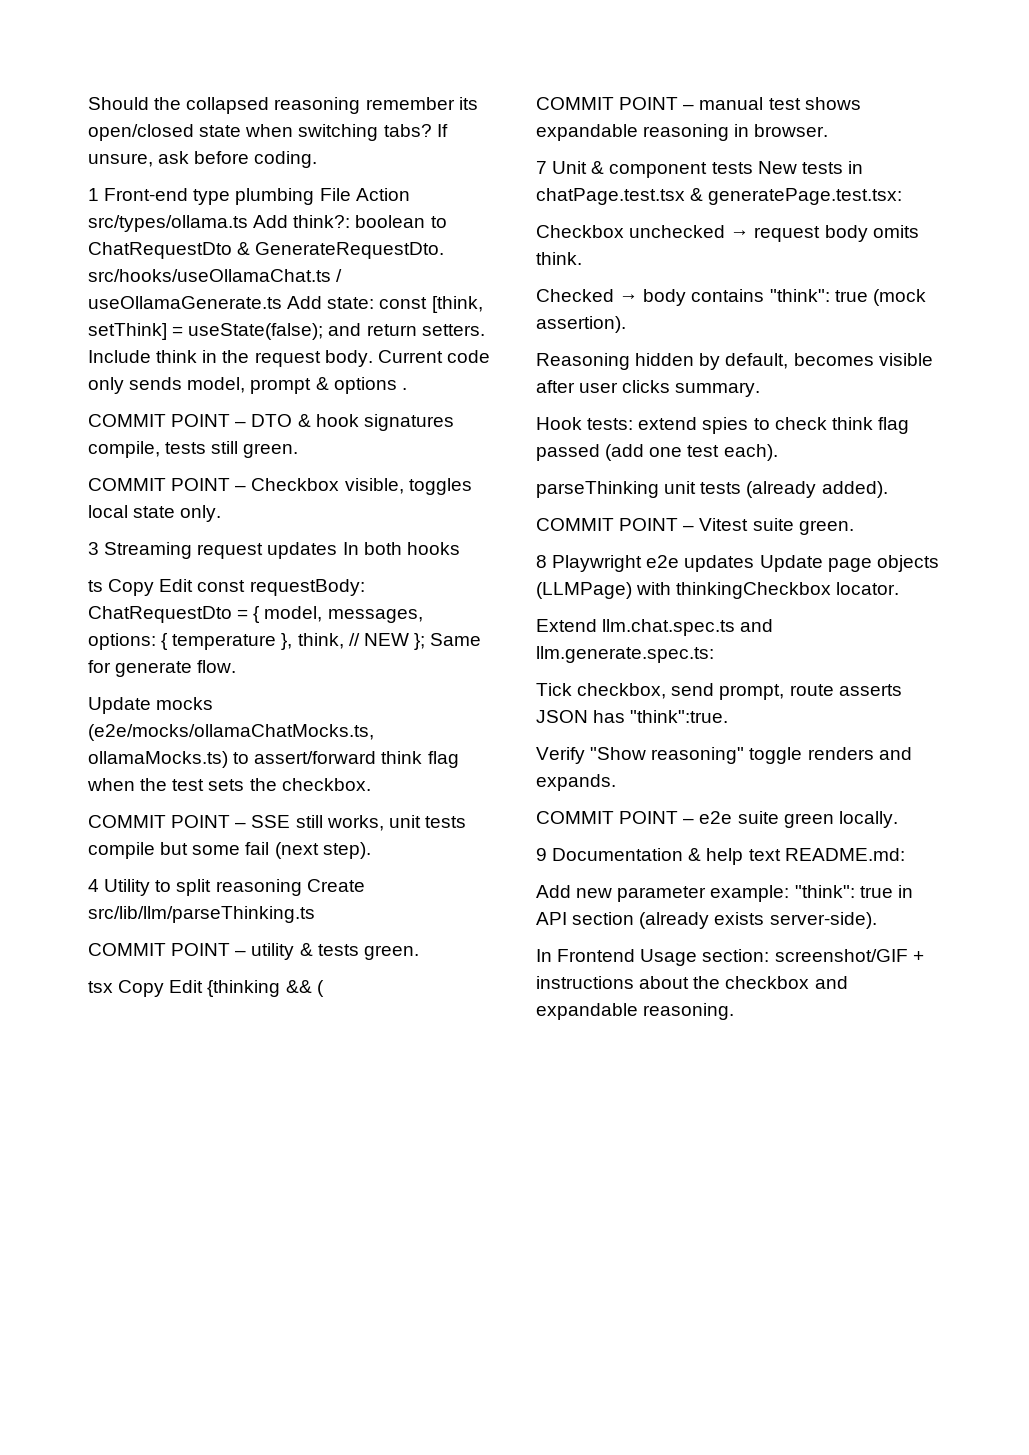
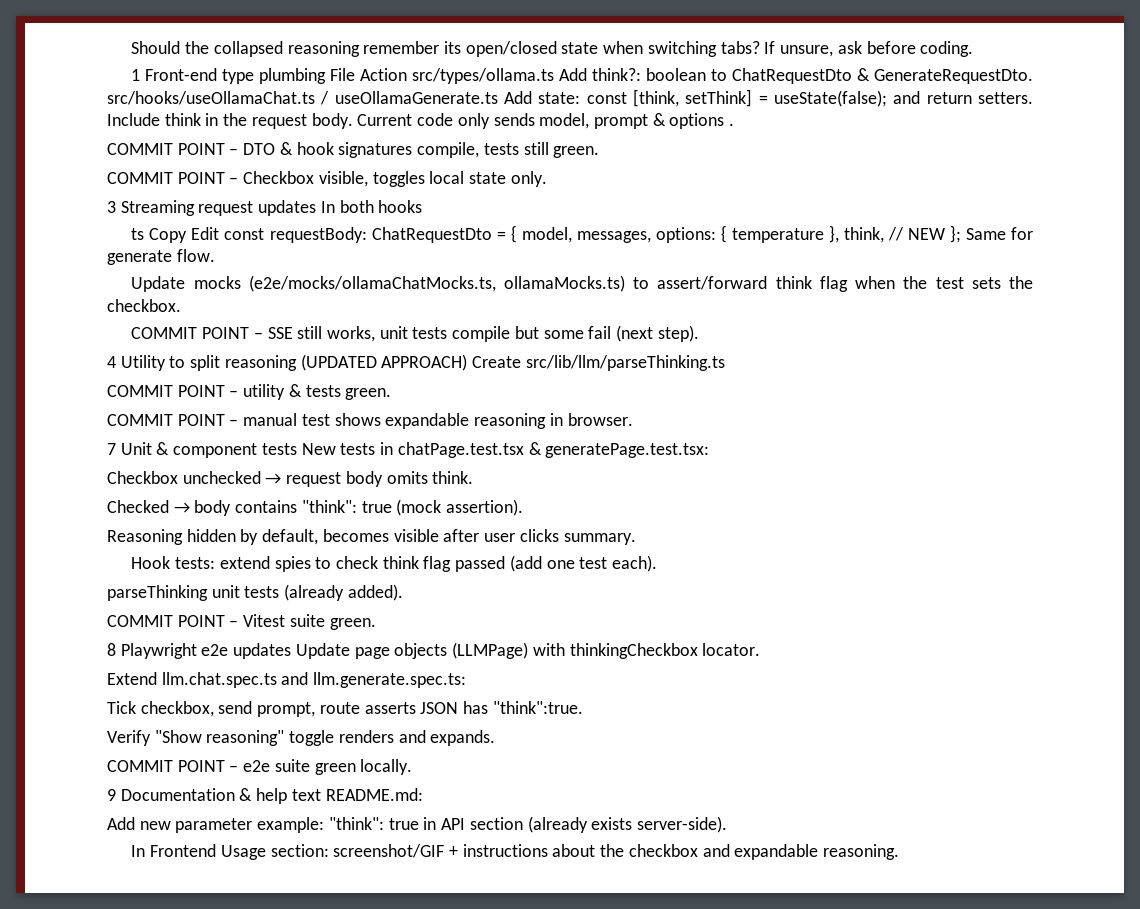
- 4 Utility to split reasoning Create src/lib/llm/parseThinking.ts
+ 4 Utility to split reasoning (UPDATED APPROACH) Create src/lib/llm/parseThinking.ts
- tsx Copy Edit {thinking && (

